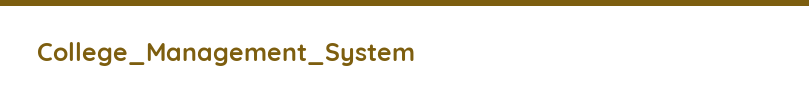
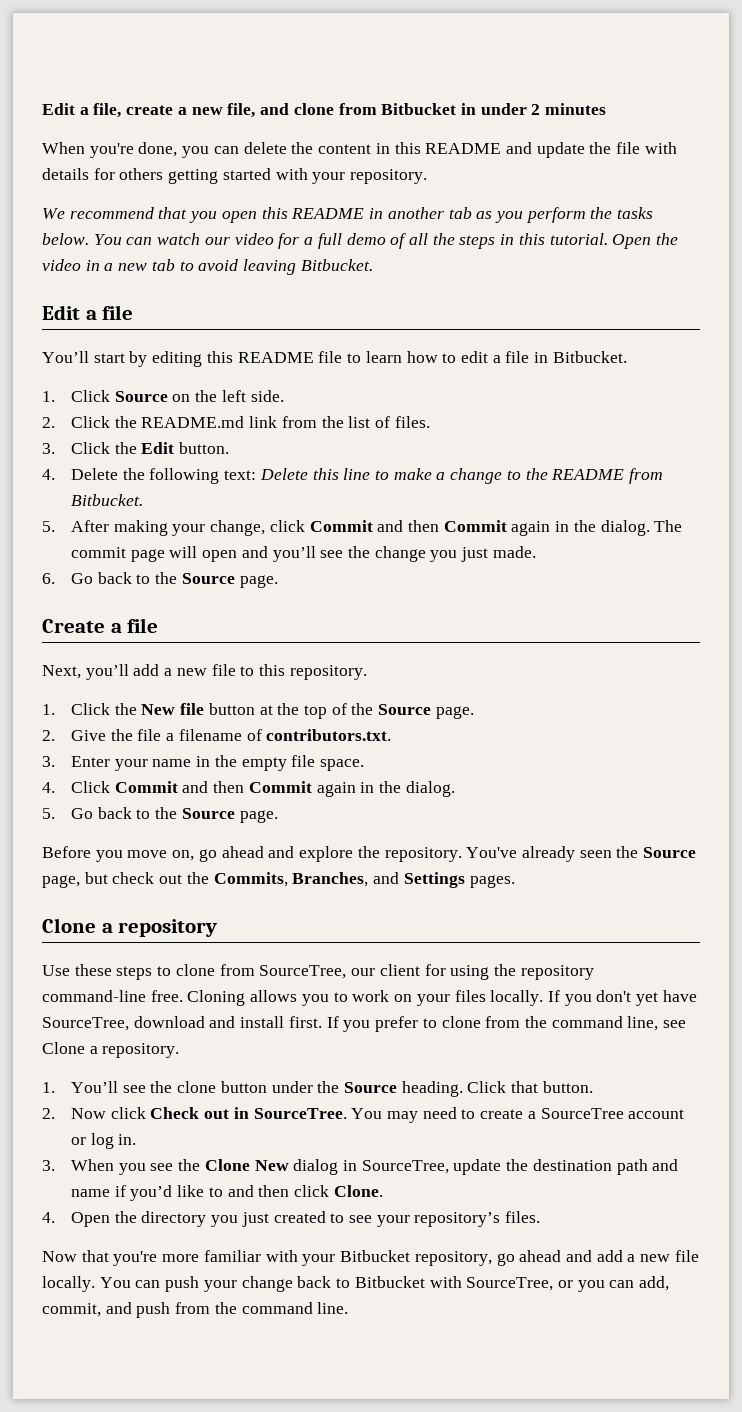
- College_Management_System
+ Edit a file, create a new file, and clone from Bitbucket in under 2 minutes
+ When you're done, you can delete the content in this README and update the file with details for others getting started with your repository.
+ We recommend that you open this README in another tab as you perform the tasks below. You can watch our video for a full demo of all the steps in this tutorial. Open the video in a new tab to avoid leaving Bitbucket.
+ Edit a file
+ You’ll start by editing this README file to learn how to edit a file in Bitbucket.
+ 1. Click Source on the left side.
+ 2. Click the README.md link from the list of files.
+ 3. Click the Edit button.
+ 4. Delete the following text: Delete this line to make a change to the README from Bitbucket.
+ 5. After making your change, click Commit and then Commit again in the dialog. The commit page will open and you’ll see the change you just made.
+ 6. Go back to the Source page.
+ Create a file
+ Next, you’ll add a new file to this repository.
+ 1. Click the New file button at the top of the Source page.
+ 2. Give the file a filename of contributors.txt.
+ 3. Enter your name in the empty file space.
+ 4. Click Commit and then Commit again in the dialog.
+ 5. Go back to the Source page.
+ Before you move on, go ahead and explore the repository. You've already seen the Source page, but check out the Commits, Branches, and Settings pages.
+ Clone a repository
+ Use these steps to clone from SourceTree, our client for using the repository command-line free. Cloning allows you to work on your files locally. If you don't yet have SourceTree, download and install first. If you prefer to clone from the command line, see Clone a repository.
+ 1. You’ll see the clone button under the Source heading. Click that button.
+ 2. Now click Check out in SourceTree. You may need to create a SourceTree account or log in.
+ 3. When you see the Clone New dialog in SourceTree, update the destination path and name if you’d like to and then click Clone.
+ 4. Open the directory you just created to see your repository’s files.
+ Now that you're more familiar with your Bitbucket repository, go ahead and add a new file locally. You can push your change back to Bitbucket with SourceTree, or you can add, commit, and push from the command line.

